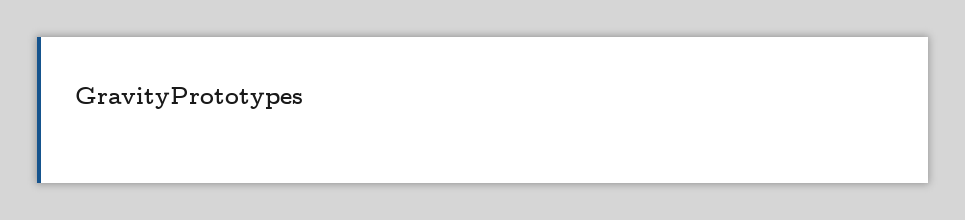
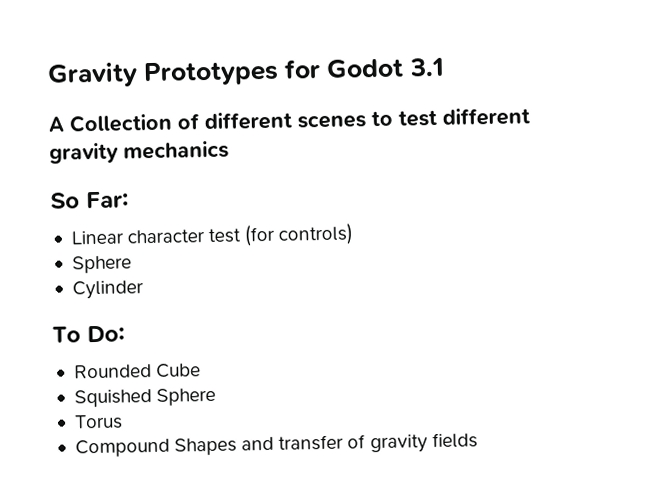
- GravityPrototypes
+ Gravity Prototypes for Godot 3.1
+ A Collection of different scenes to test different gravity mechanics
+ So Far:
+ Linear character test (for controls)
+ Sphere
+ Cylinder
+ To Do:
+ Rounded Cube
+ Squished Sphere
+ Torus
+ Compound Shapes and transfer of gravity fields

